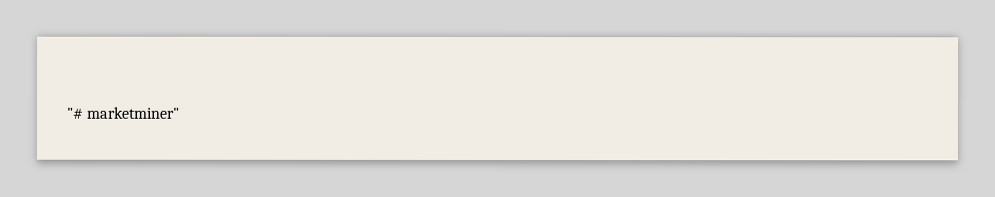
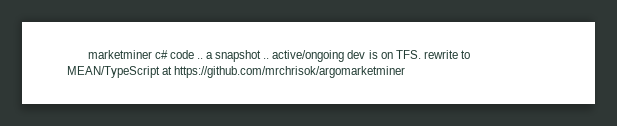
- "# marketminer"
+ marketminer c# code .. a snapshot .. active/ongoing dev is on TFS. rewrite to MEAN/TypeScript at https://github.com/mrchrisok/argomarketminer

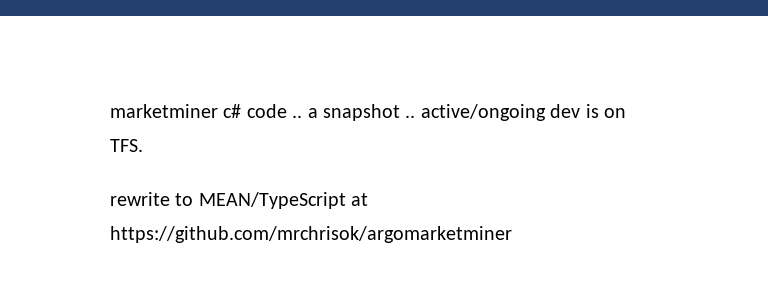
- marketminer c# code .. a snapshot .. active/ongoing dev is on TFS. rewrite to MEAN/TypeScript at https://github.com/mrchrisok/argomarketminer
+ marketminer c# code .. a snapshot .. active/ongoing dev is on TFS.
+ rewrite to MEAN/TypeScript at https://github.com/mrchrisok/argomarketminer

